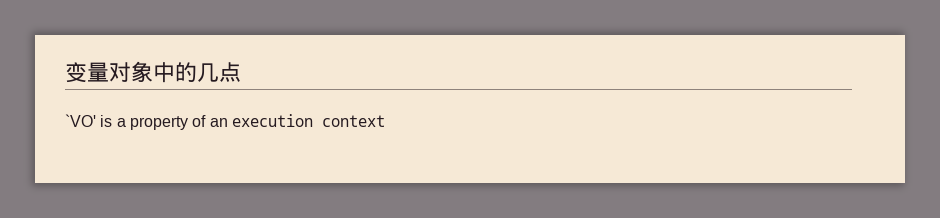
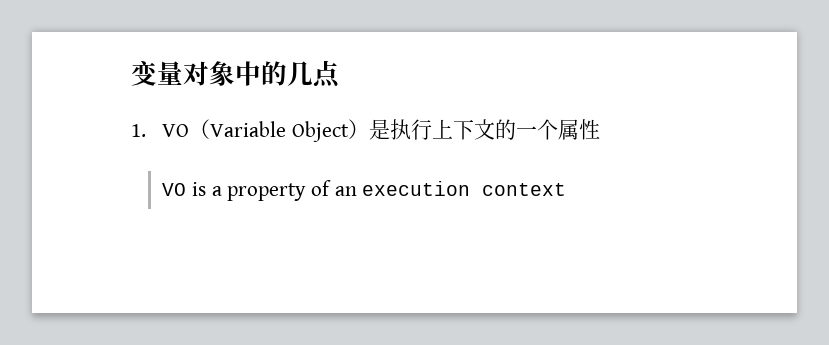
- `VO' is a property of an execution context
+ 1. VO（Variable Object）是执行上下文的一个属性
+ VO is a property of an execution context

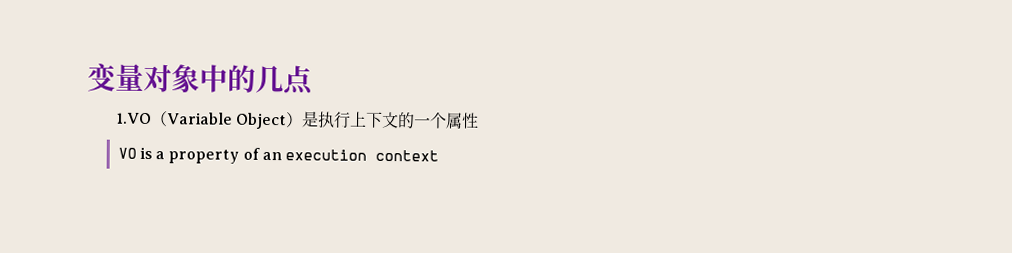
- 1. VO（Variable Object）是执行上下文的一个属性
+ 1.VO（Variable Object）是执行上下文的一个属性

